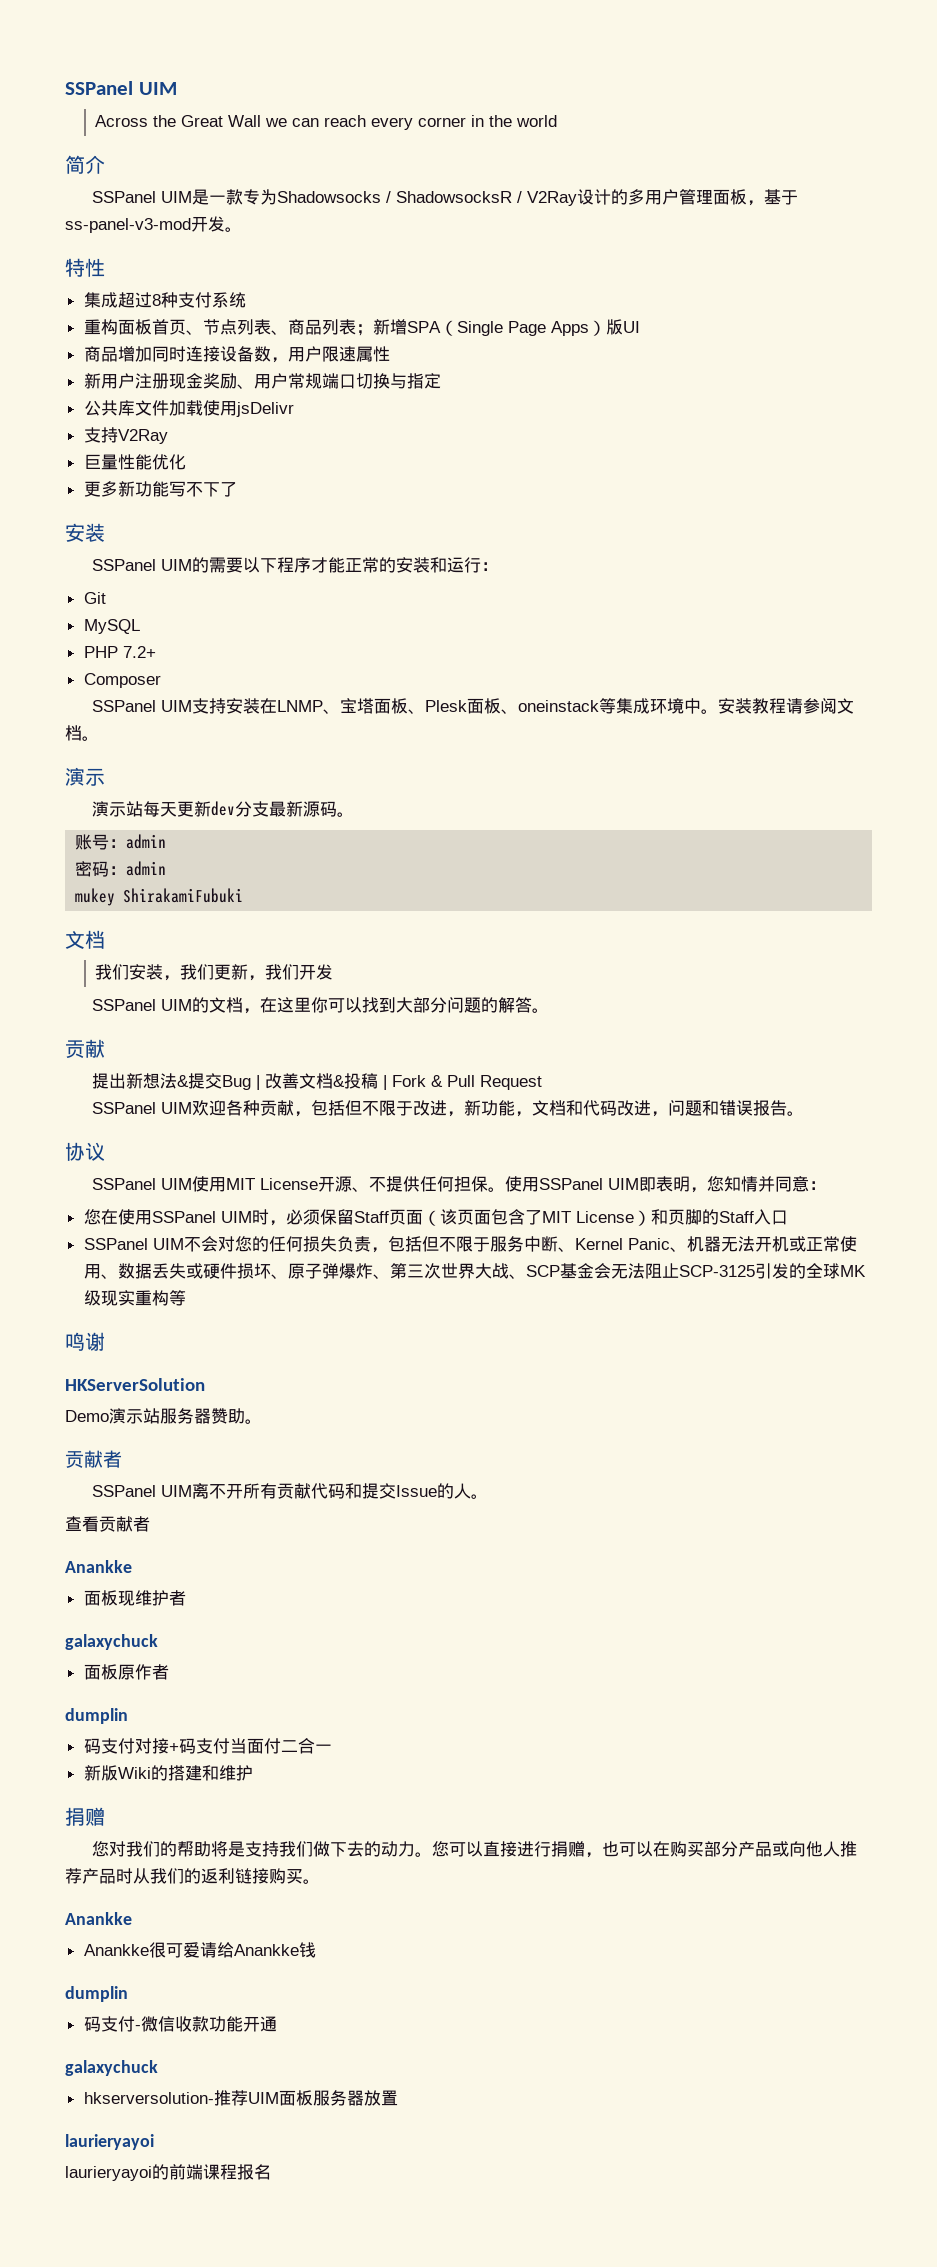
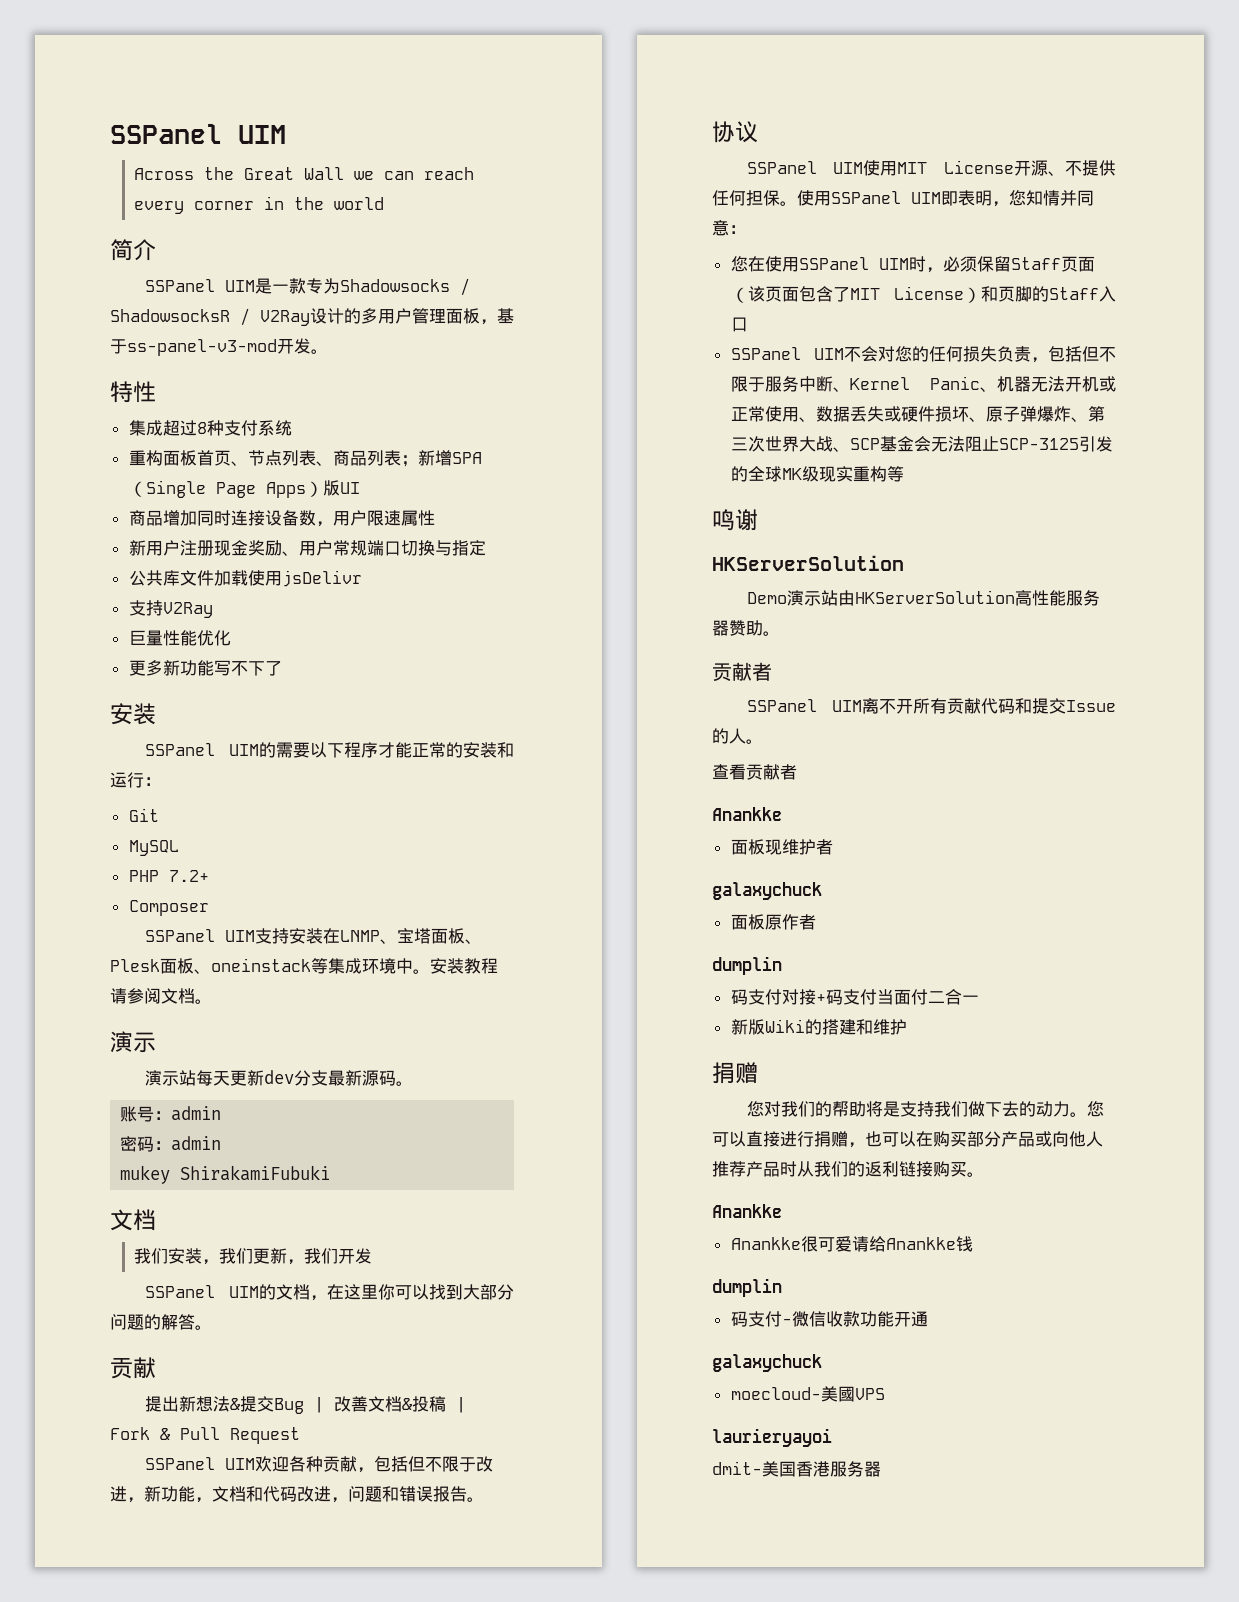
- Demo演示站服务器赞助。
+ Demo演示站由HKServerSolution高性能服务器赞助。
- hkserversolution-推荐UIM面板服务器放置
+ moecloud-美國VPS
  laurieryayoi
- laurieryayoi的前端课程报名
+ dmit-美国香港服务器

